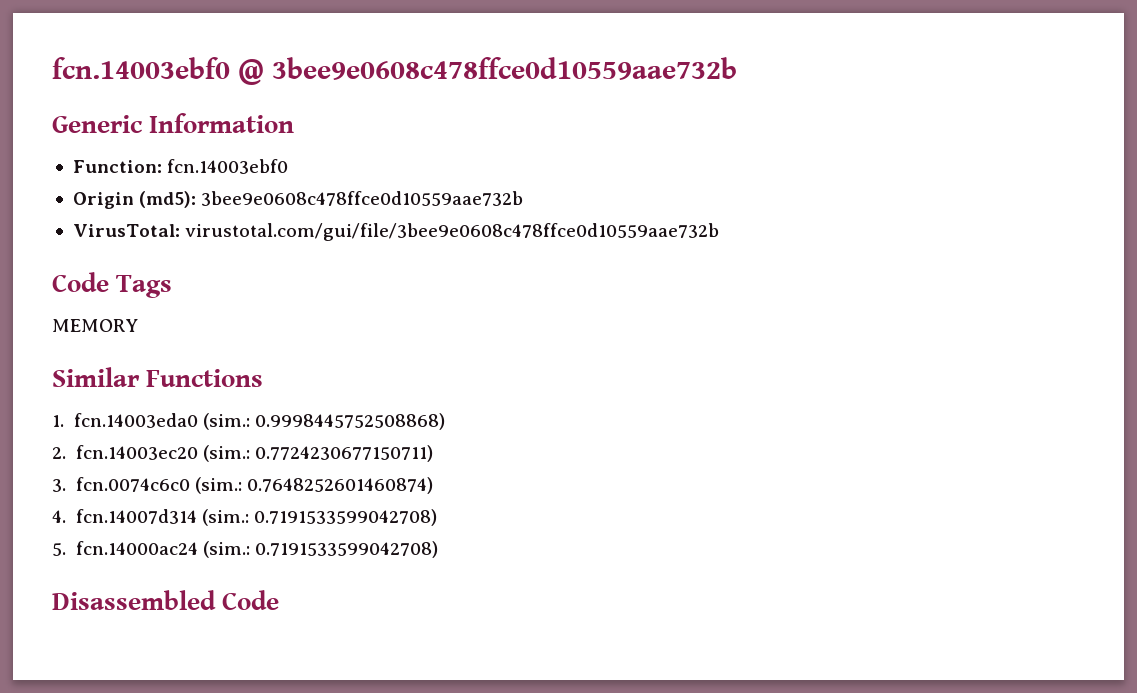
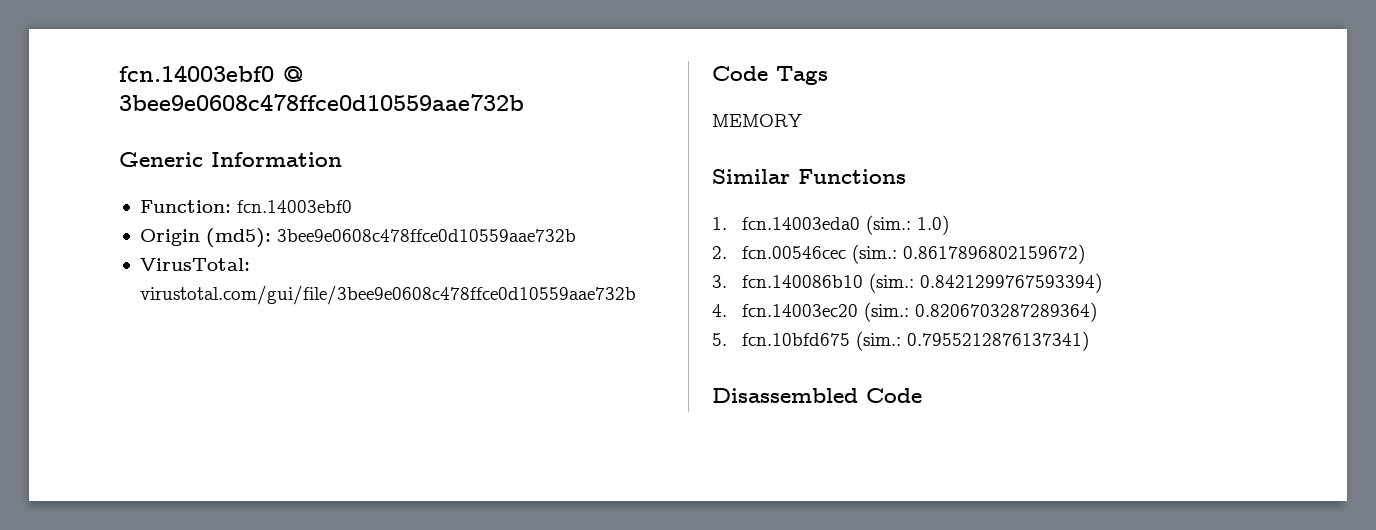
- 1. fcn.14003eda0 (sim.: 0.9998445752508868)
- 2. fcn.14003ec20 (sim.: 0.7724230677150711)
- 3. fcn.0074c6c0 (sim.: 0.7648252601460874)
- 4. fcn.14007d314 (sim.: 0.7191533599042708)
- 5. fcn.14000ac24 (sim.: 0.7191533599042708)
+ 1. fcn.14003eda0 (sim.: 1.0)
+ 2. fcn.00546cec (sim.: 0.8617896802159672)
+ 3. fcn.140086b10 (sim.: 0.8421299767593394)
+ 4. fcn.14003ec20 (sim.: 0.8206703287289364)
+ 5. fcn.10bfd675 (sim.: 0.7955212876137341)

